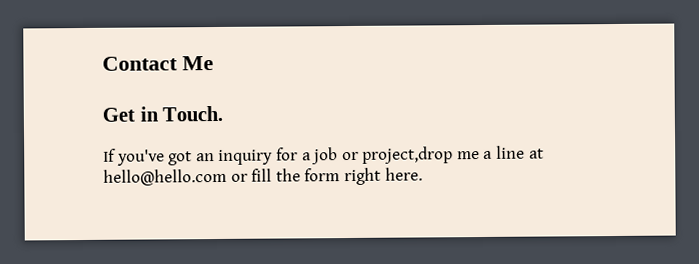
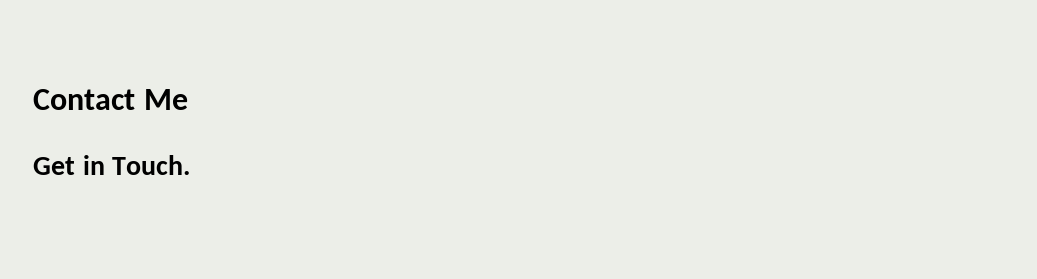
- If you've got an inquiry for a job or project,drop me a line at hello@hello.com or fill the form right here.

